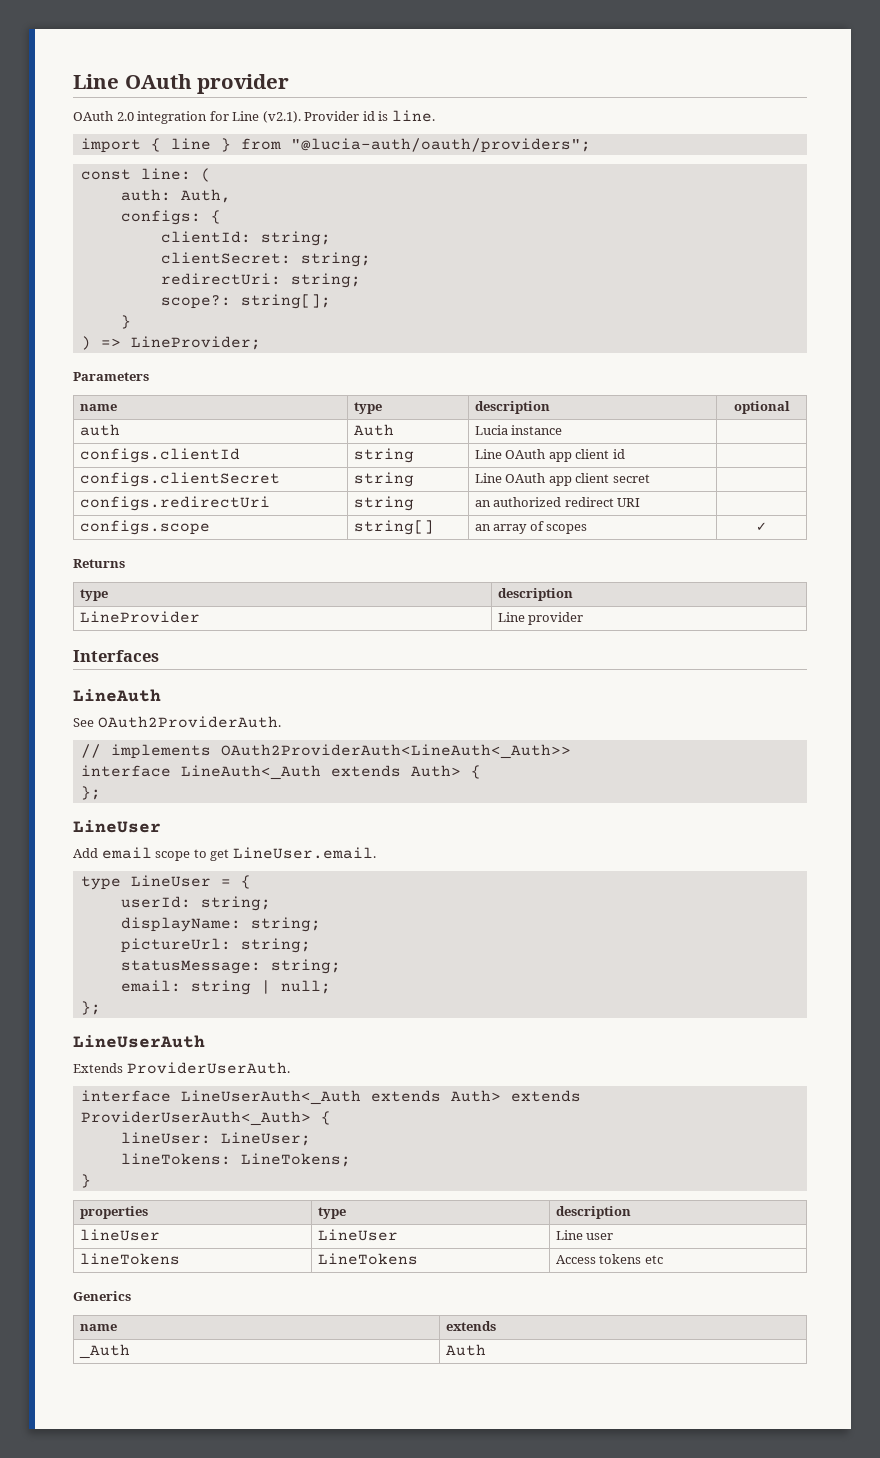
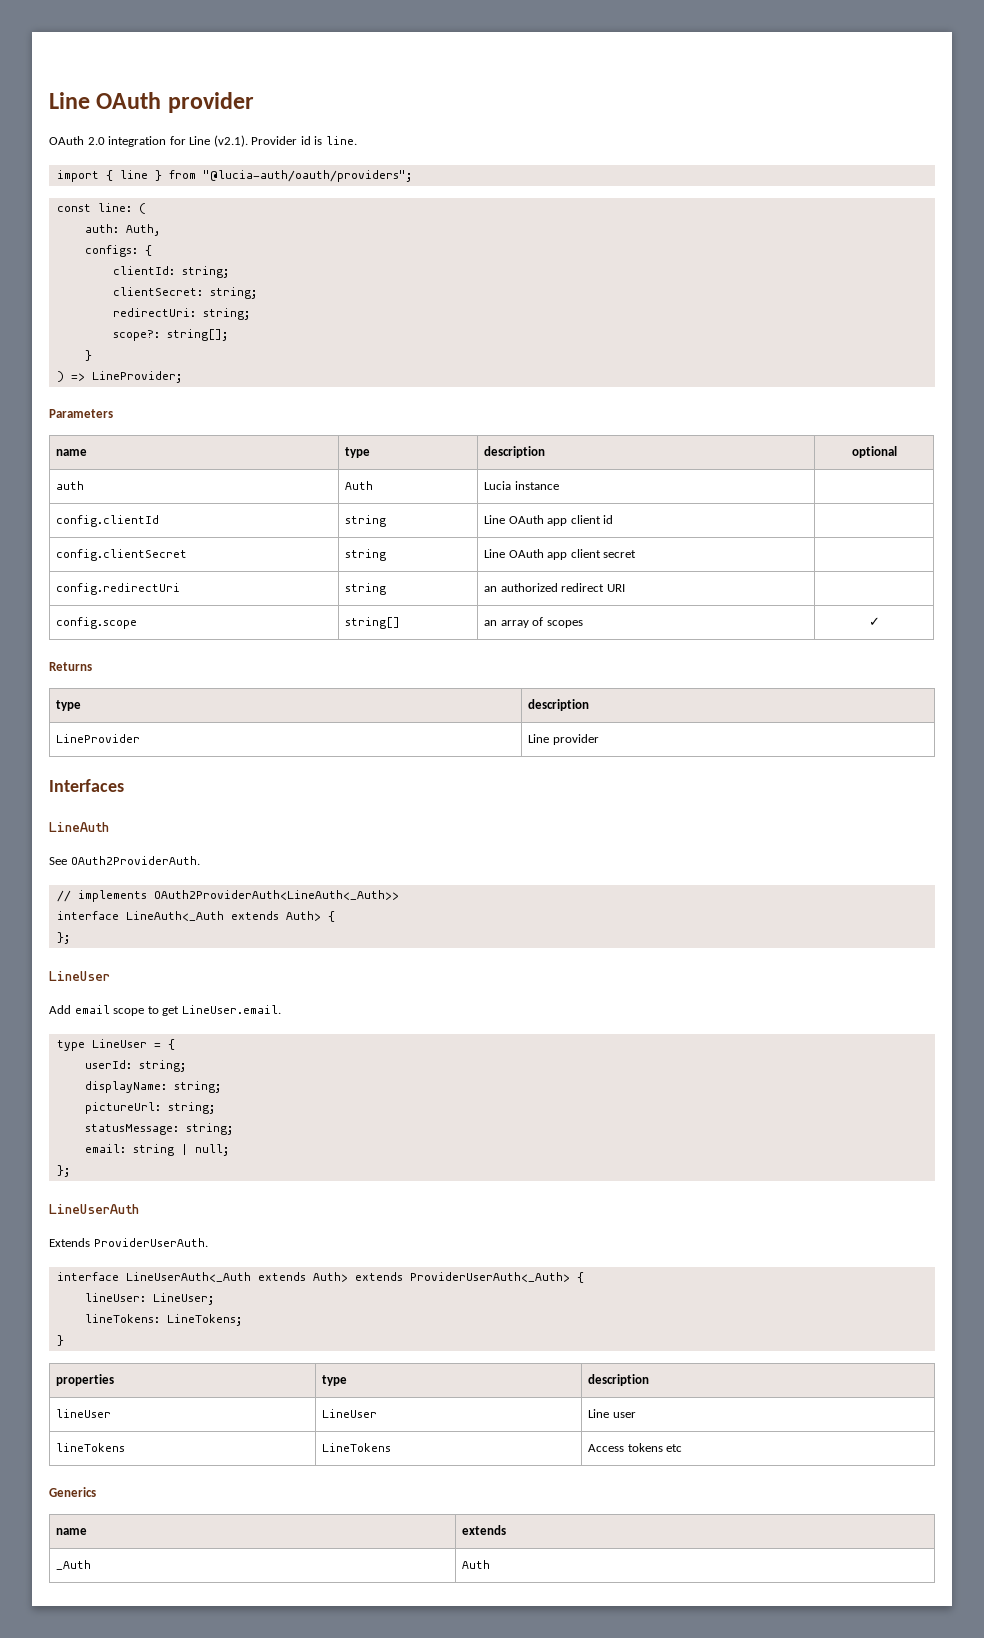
- configs.clientId | string | Line OAuth app client id |
+ config.clientId | string | Line OAuth app client id |
- configs.clientSecret | string | Line OAuth app client secret |
+ config.clientSecret | string | Line OAuth app client secret |
- configs.redirectUri | string | an authorized redirect URI |
+ config.redirectUri | string | an authorized redirect URI |
- configs.scope | string[] | an array of scopes | ✓
+ config.scope | string[] | an array of scopes | ✓

